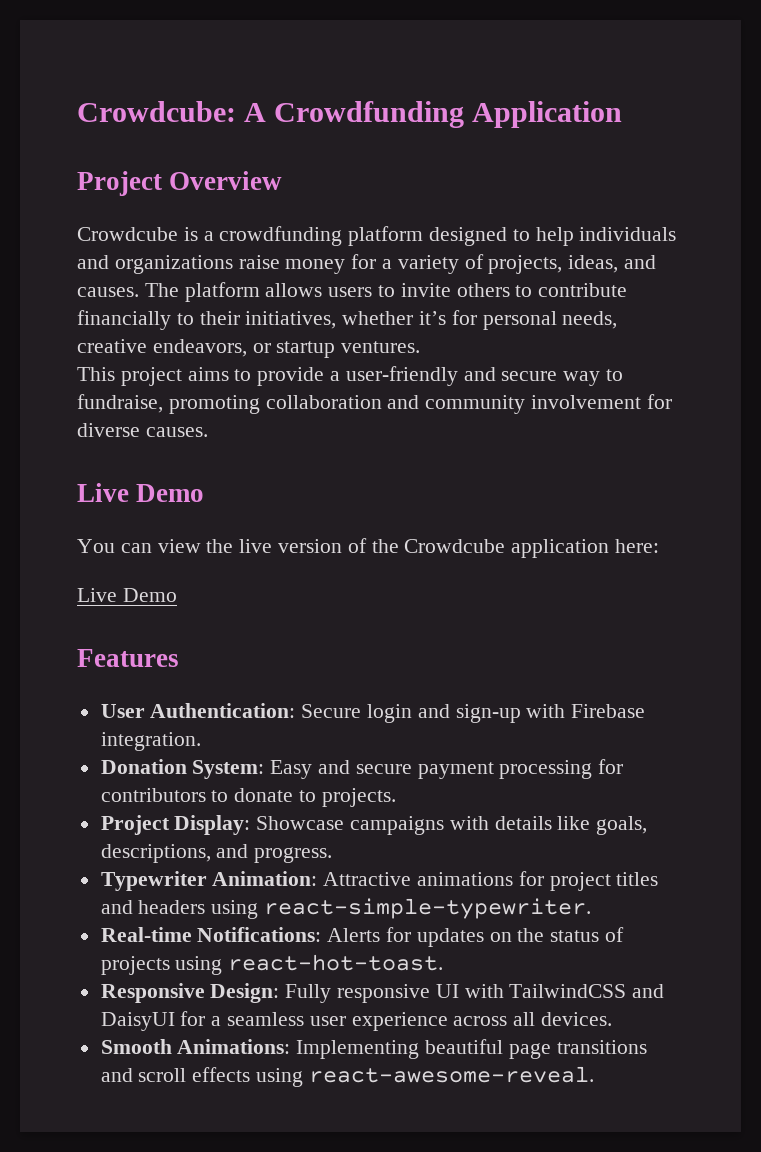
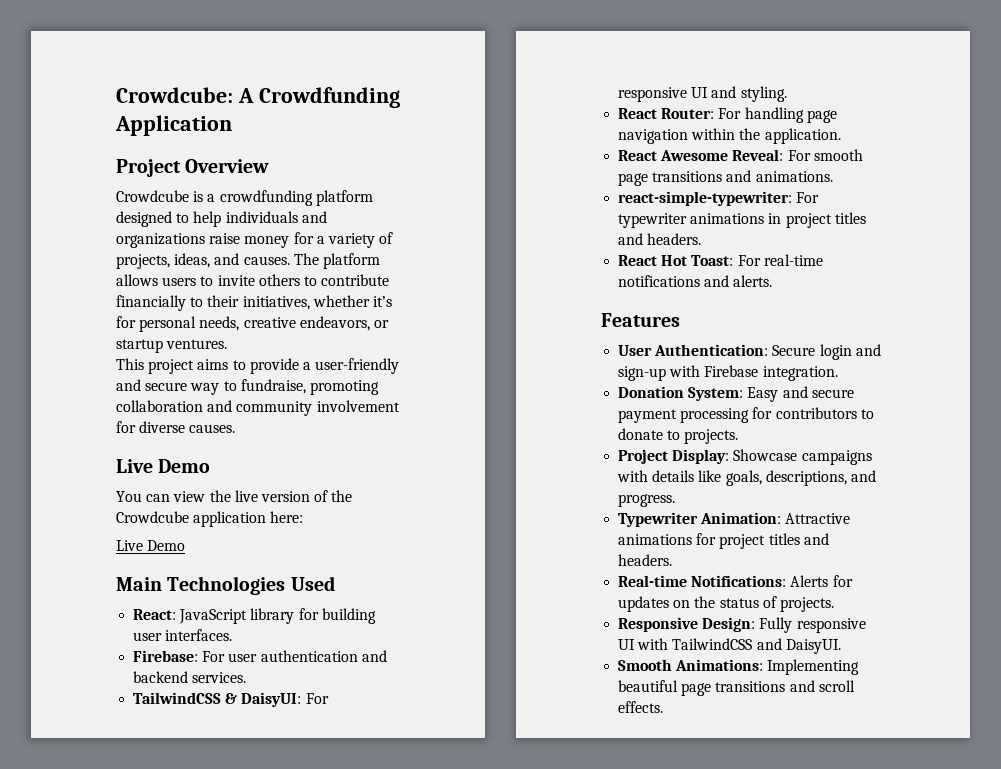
+ Main Technologies Used
+ React: JavaScript library for building user interfaces.
+ Firebase: For user authentication and backend services.
+ TailwindCSS & DaisyUI: For responsive UI and styling.
+ React Router: For handling page navigation within the application.
+ React Awesome Reveal: For smooth page transitions and animations.
+ react-simple-typewriter: For typewriter animations in project titles and headers.
+ React Hot Toast: For real-time notifications and alerts.
- Typewriter Animation: Attractive animations for project titles and headers using react-simple-typewriter.
+ Typewriter Animation: Attractive animations for project titles and headers.
- Real-time Notifications: Alerts for updates on the status of projects using react-hot-toast.
+ Real-time Notifications: Alerts for updates on the status of projects.
- Responsive Design: Fully responsive UI with TailwindCSS and DaisyUI for a seamless user experience across all devices.
+ Responsive Design: Fully responsive UI with TailwindCSS and DaisyUI.
- Smooth Animations: Implementing beautiful page transitions and scroll effects using react-awesome-reveal.
+ Smooth Animations: Implementing beautiful page transitions and scroll effects.

